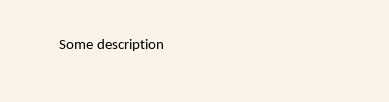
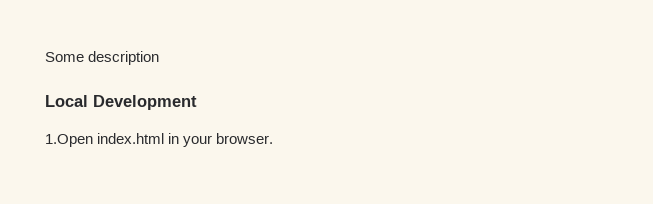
+ Local Development
+ 1.Open index.html in your browser.

